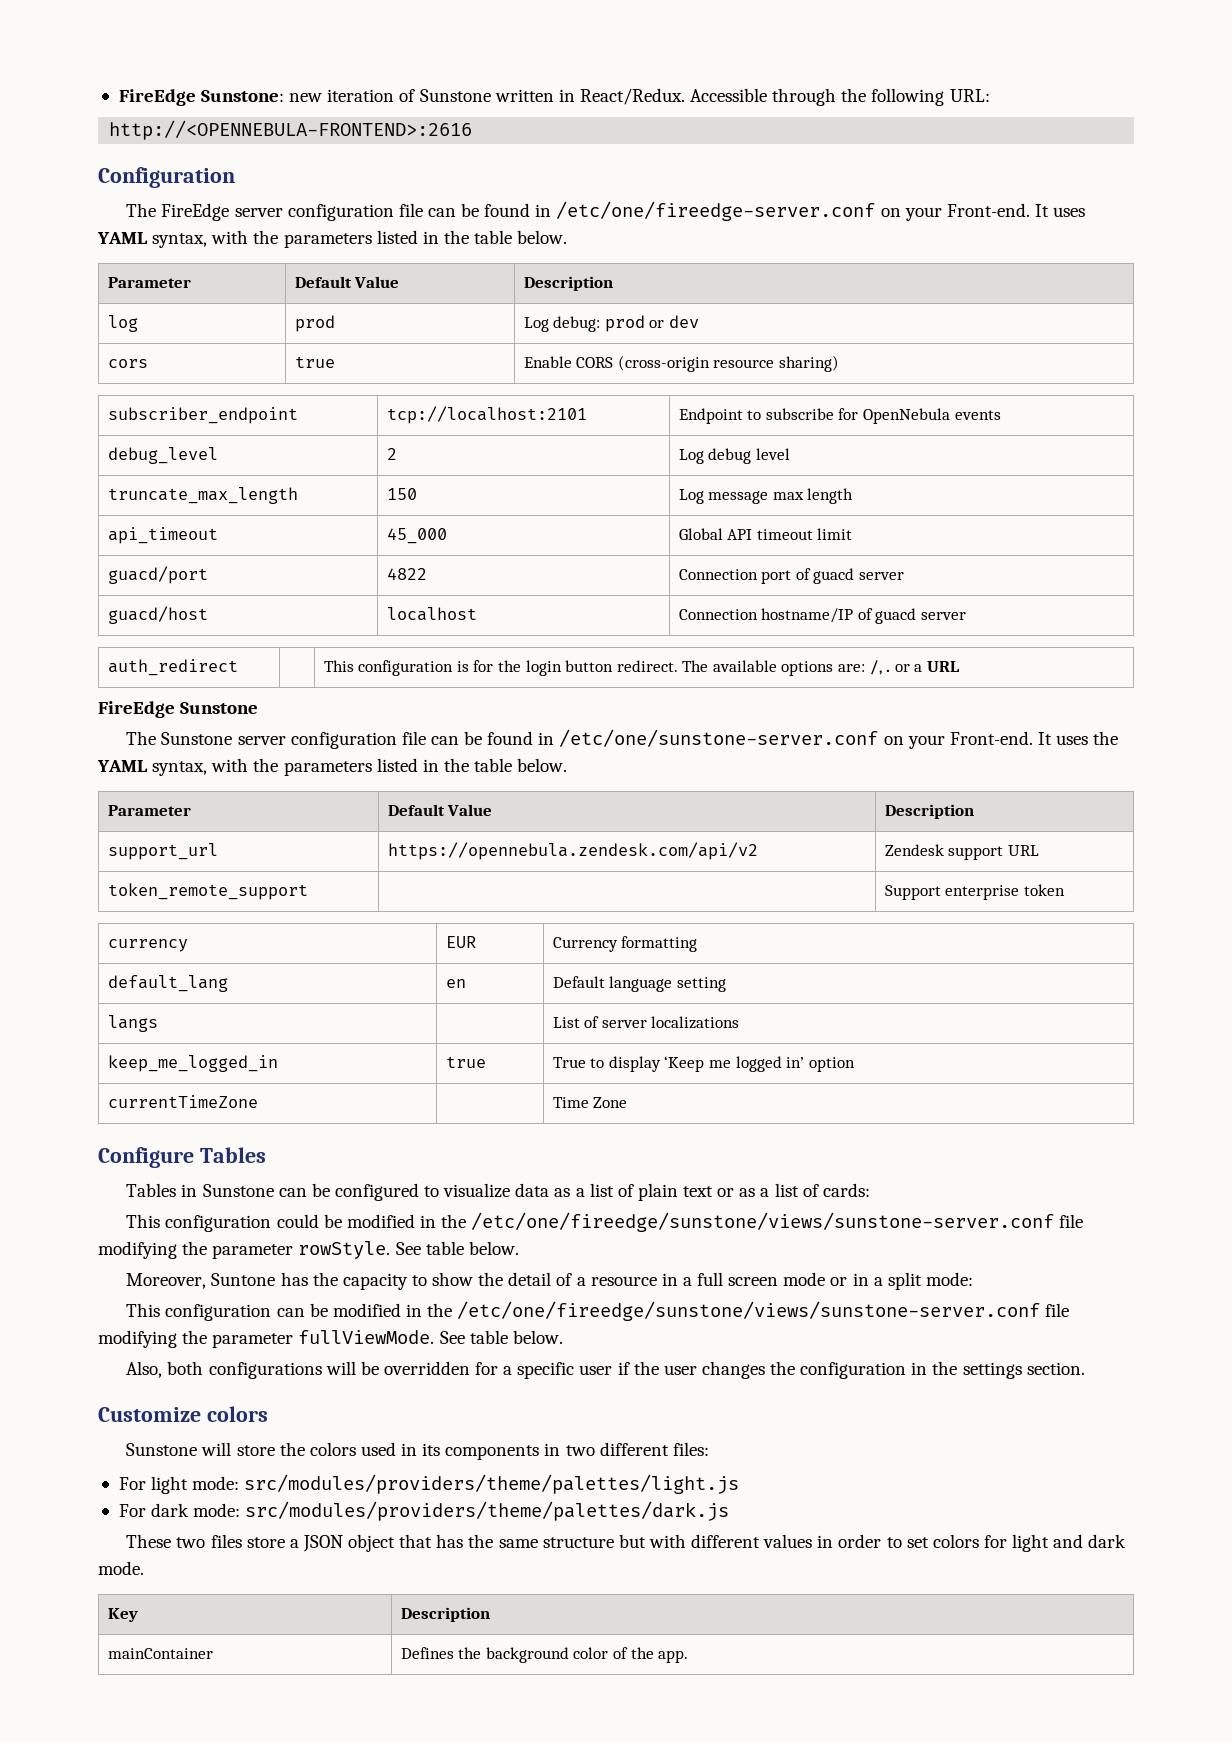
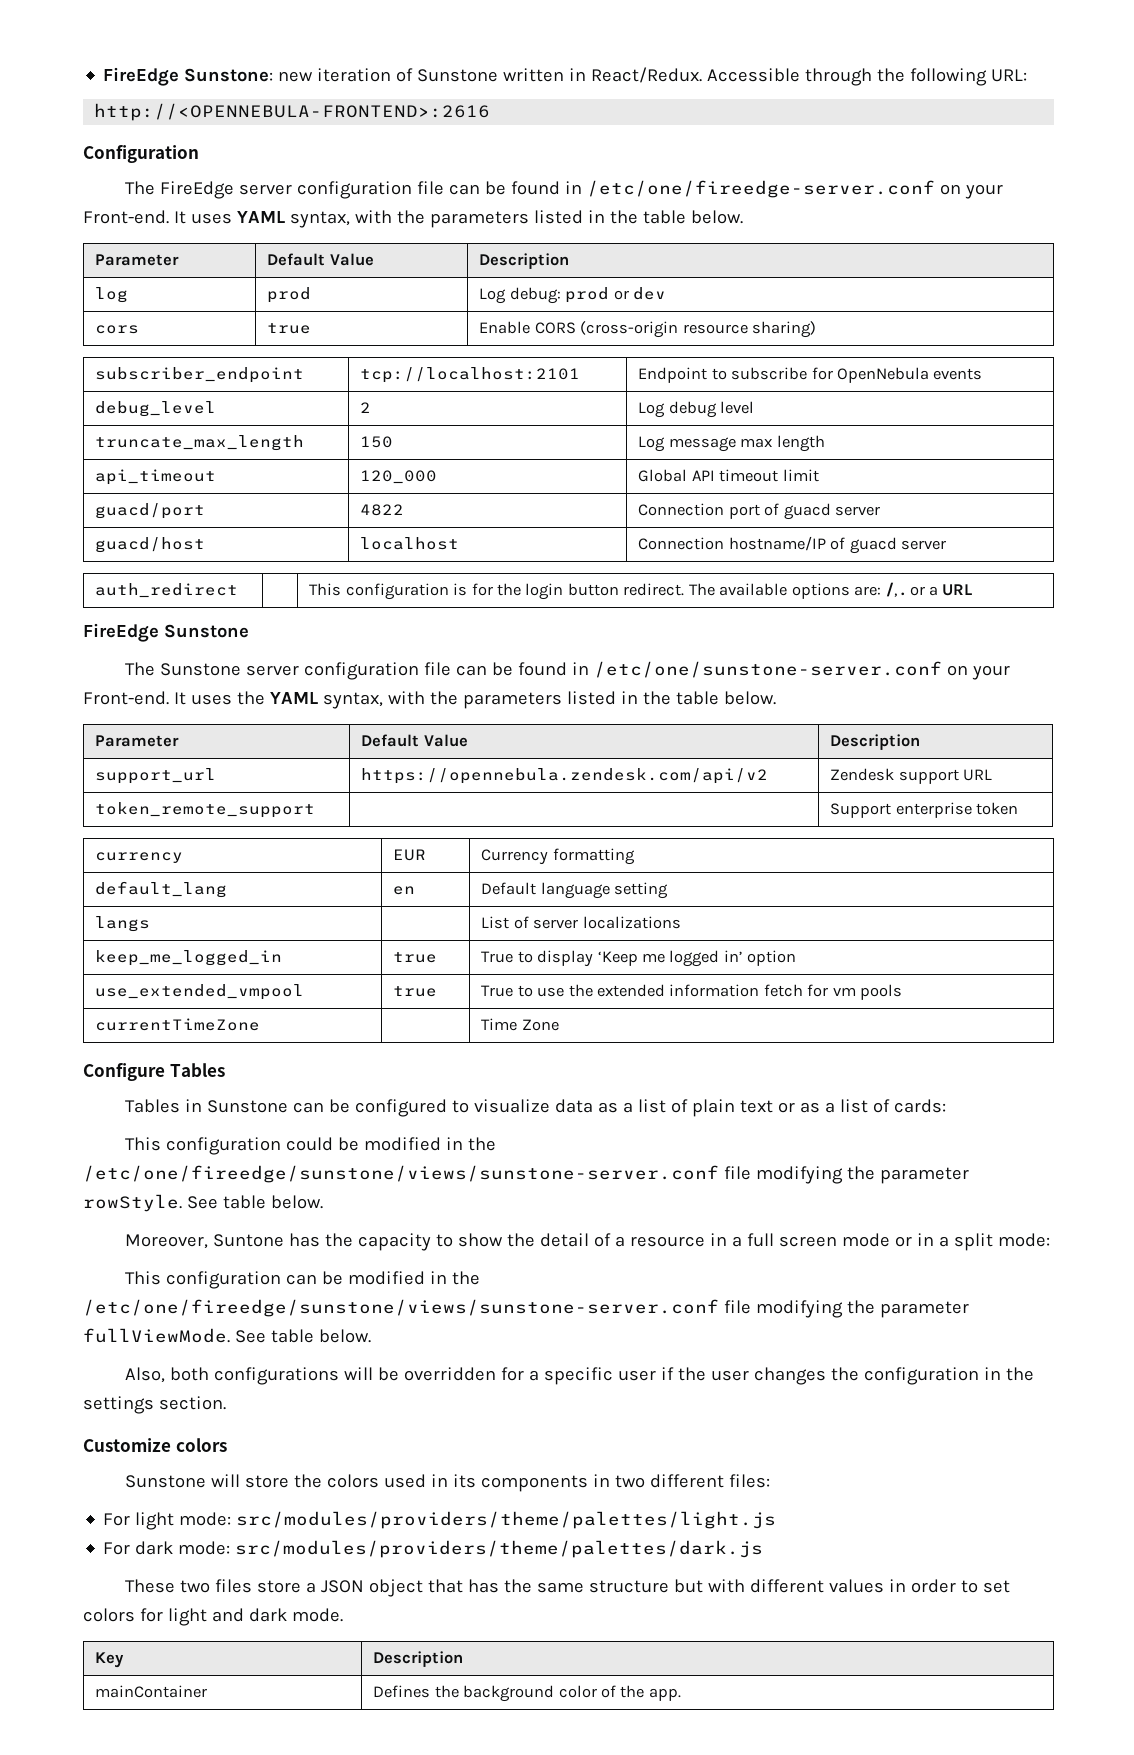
- api_timeout | 45_000 | Global API timeout limit
+ api_timeout | 120_000 | Global API timeout limit
+ use_extended_vmpool | true | True to use the extended information fetch for vm pools

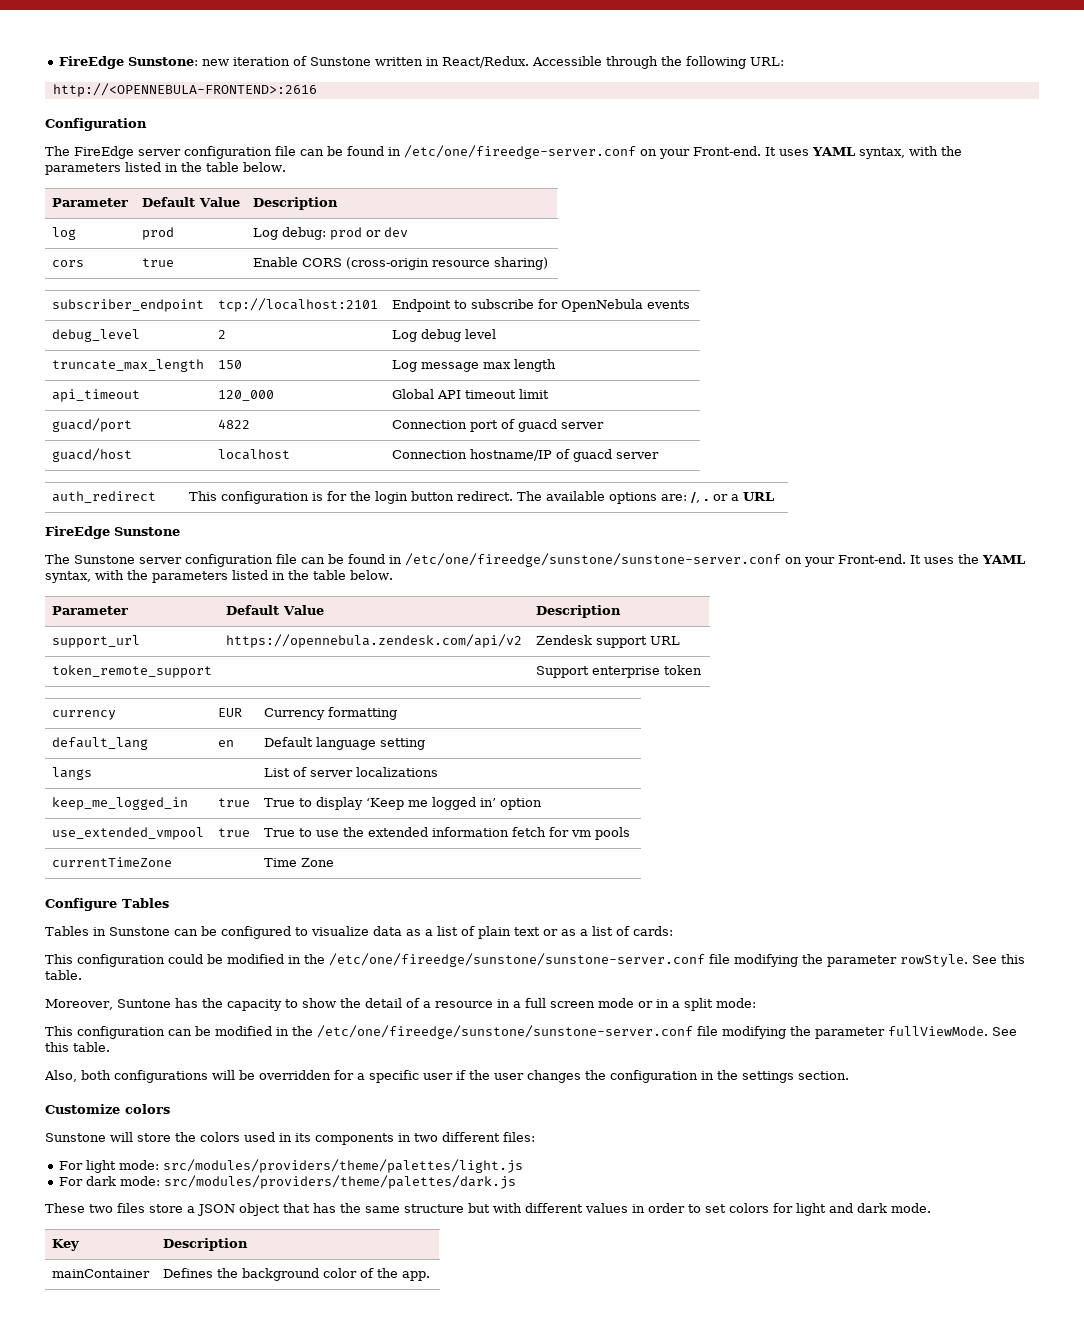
- The Sunstone server configuration file can be found in /etc/one/sunstone-server.conf on your Front-end.
+ The Sunstone server configuration file can be found in /etc/one/fireedge/sunstone/sunstone-server.conf on your Front-end.
- This configuration could be modified in the /etc/one/fireedge/sunstone/views/sunstone-server.conf file modifying the parameter rowStyle. See table below.
+ This configuration could be modified in the /etc/one/fireedge/sunstone/sunstone-server.conf file modifying the parameter rowStyle. See this table.
- This configuration can be modified in the /etc/one/fireedge/sunstone/views/sunstone-server.conf file modifying the parameter fullViewMode. See table below.
+ This configuration can be modified in the /etc/one/fireedge/sunstone/sunstone-server.conf file modifying the parameter fullViewMode. See this table.

